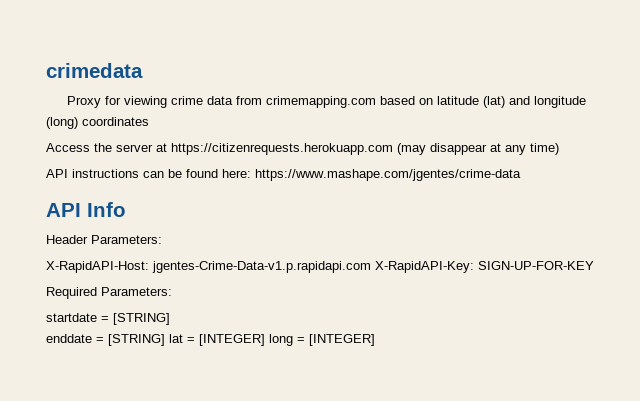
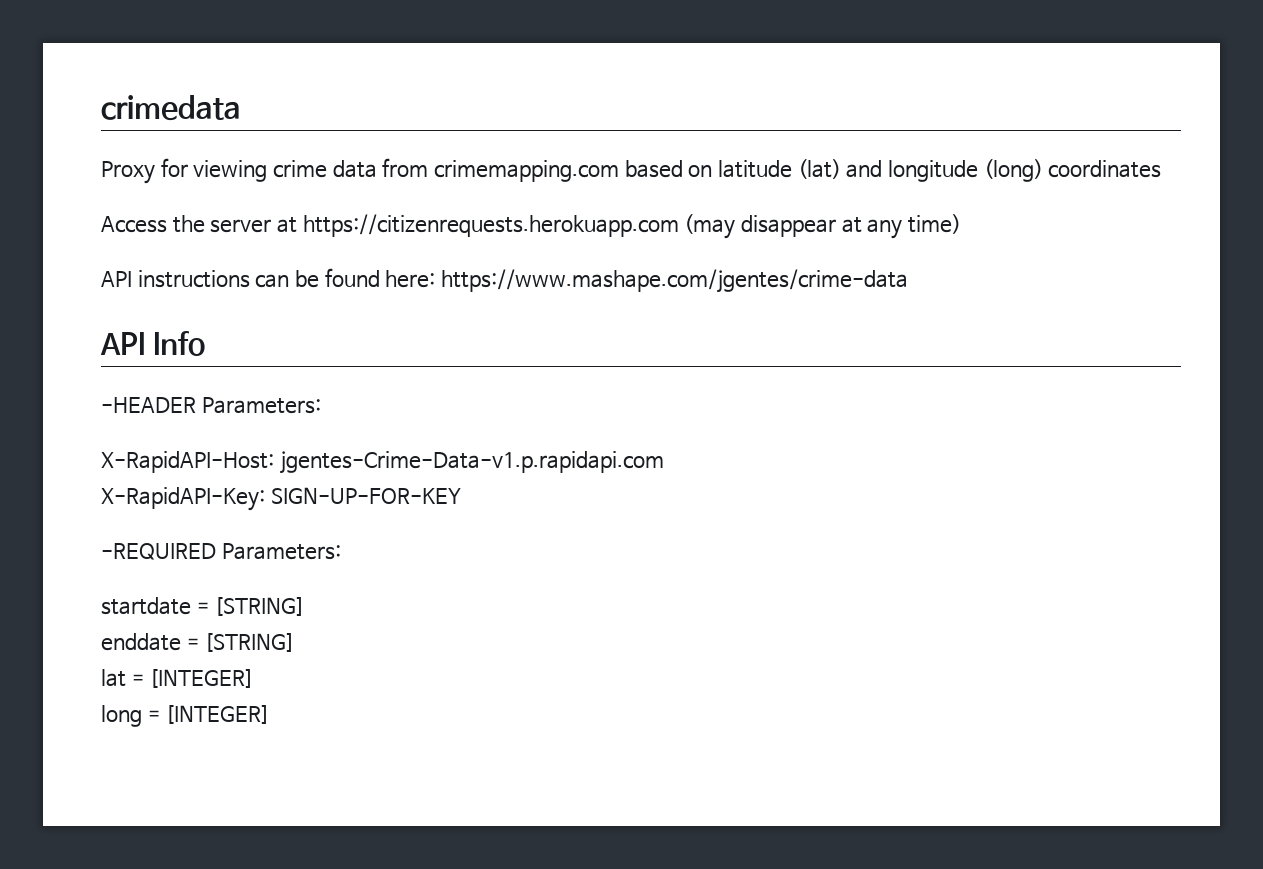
- Header Parameters:
+ -HEADER Parameters:
- X-RapidAPI-Host: jgentes-Crime-Data-v1.p.rapidapi.com X-RapidAPI-Key: SIGN-UP-FOR-KEY
+ X-RapidAPI-Host: jgentes-Crime-Data-v1.p.rapidapi.com
+ X-RapidAPI-Key: SIGN-UP-FOR-KEY
- Required Parameters:
+ -REQUIRED Parameters:
- enddate = [STRING] lat = [INTEGER] long = [INTEGER]
+ enddate = [STRING]
+ lat = [INTEGER]
+ long = [INTEGER]

